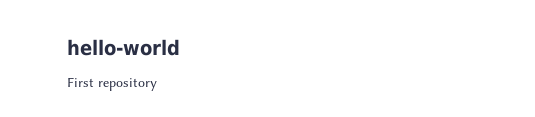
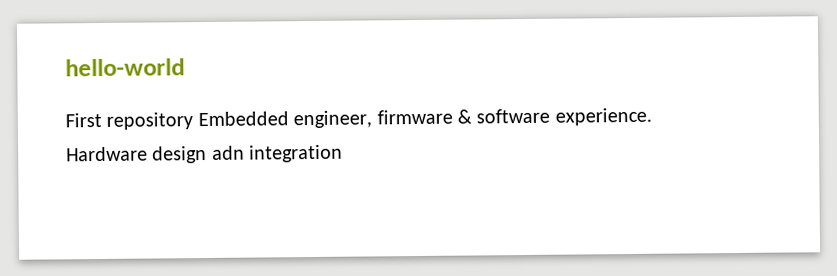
- First repository
+ First repository Embedded engineer, firmware & software experience. Hardware design adn integration

